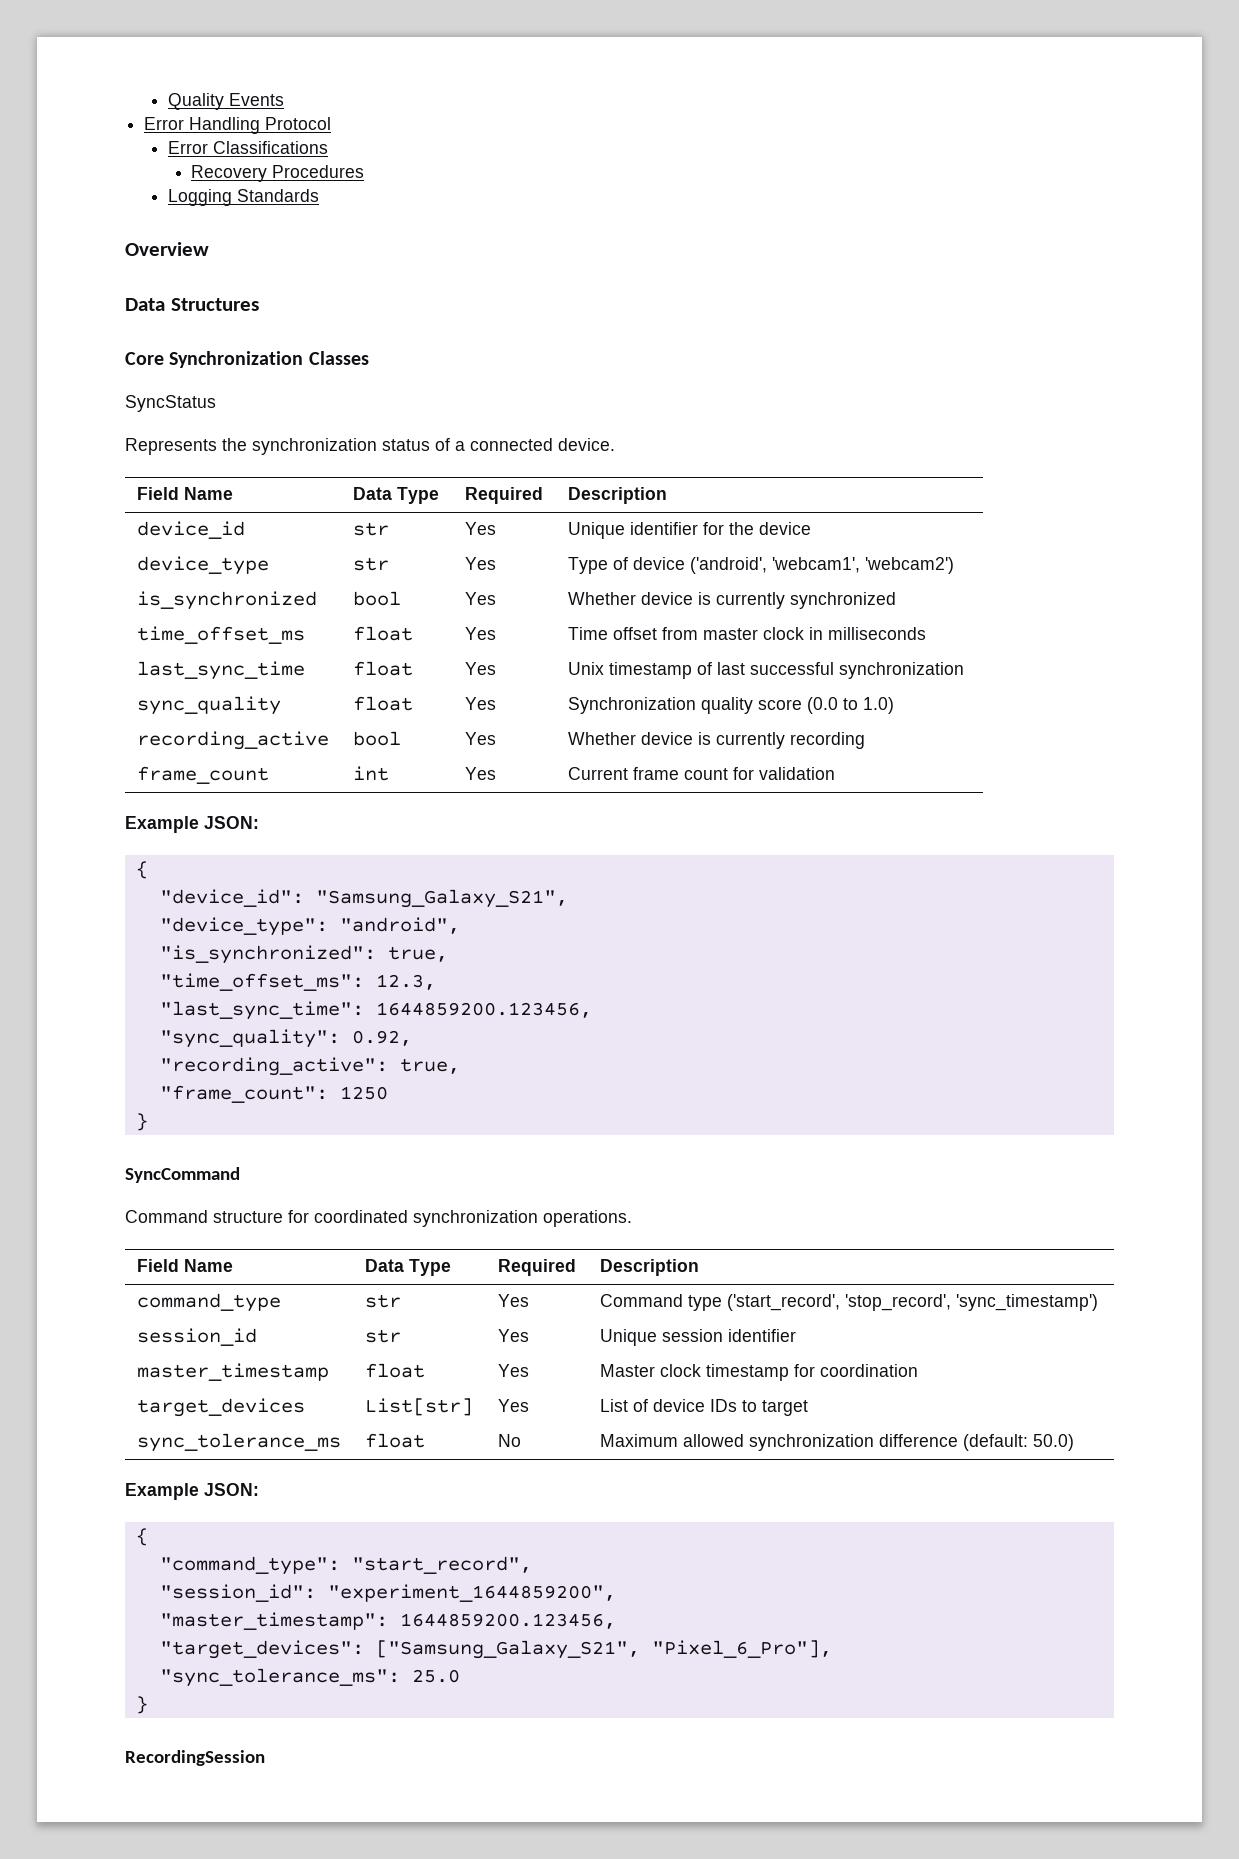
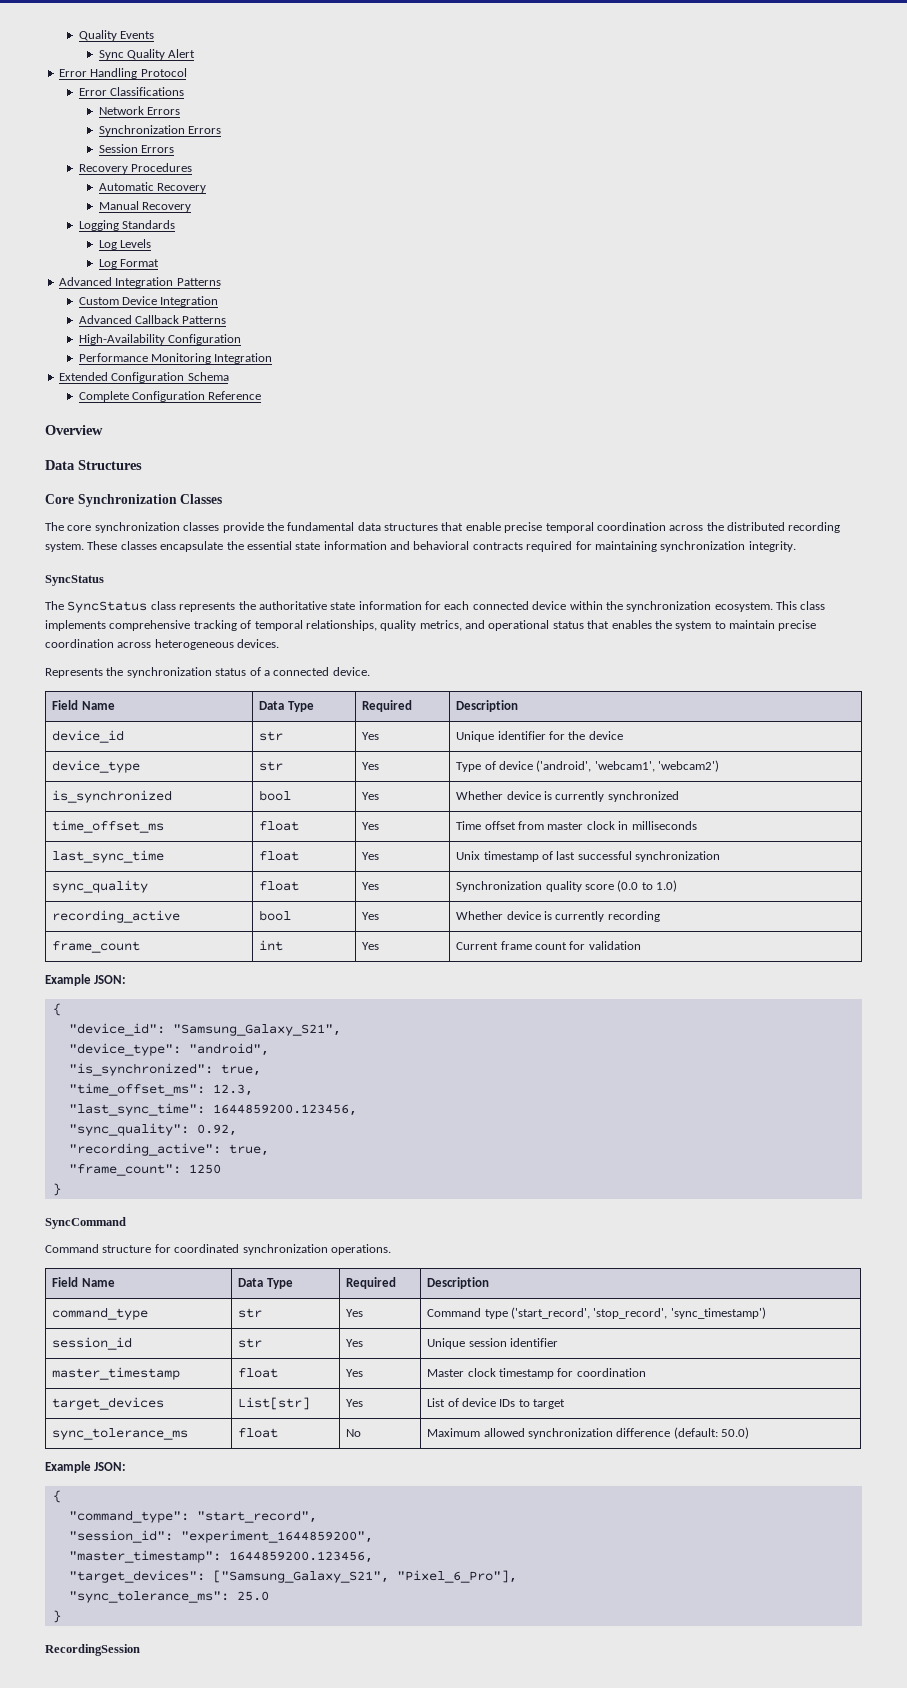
+ Sync Quality Alert
+ Network Errors
+ Synchronization Errors
+ Session Errors
  Recovery Procedures
+ Automatic Recovery
+ Manual Recovery
  Logging Standards
+ Log Levels
+ Log Format
+ Advanced Integration Patterns
+ Custom Device Integration
+ Advanced Callback Patterns
+ High-Availability Configuration
+ Performance Monitoring Integration
+ Extended Configuration Schema
+ Complete Configuration Reference
+ The core synchronization classes provide the fundamental data structures that enable precise temporal coordination across the distributed recording system. These classes encapsulate the essential state information and behavioral contracts required for maintaining synchronization integrity.
  SyncStatus
+ The SyncStatus class represents the authoritative state information for each connected device within the synchronization ecosystem. This class implements comprehensive tracking of temporal relationships, quality metrics, and operational status that enables the system to maintain precise coordination across heterogeneous devices.

